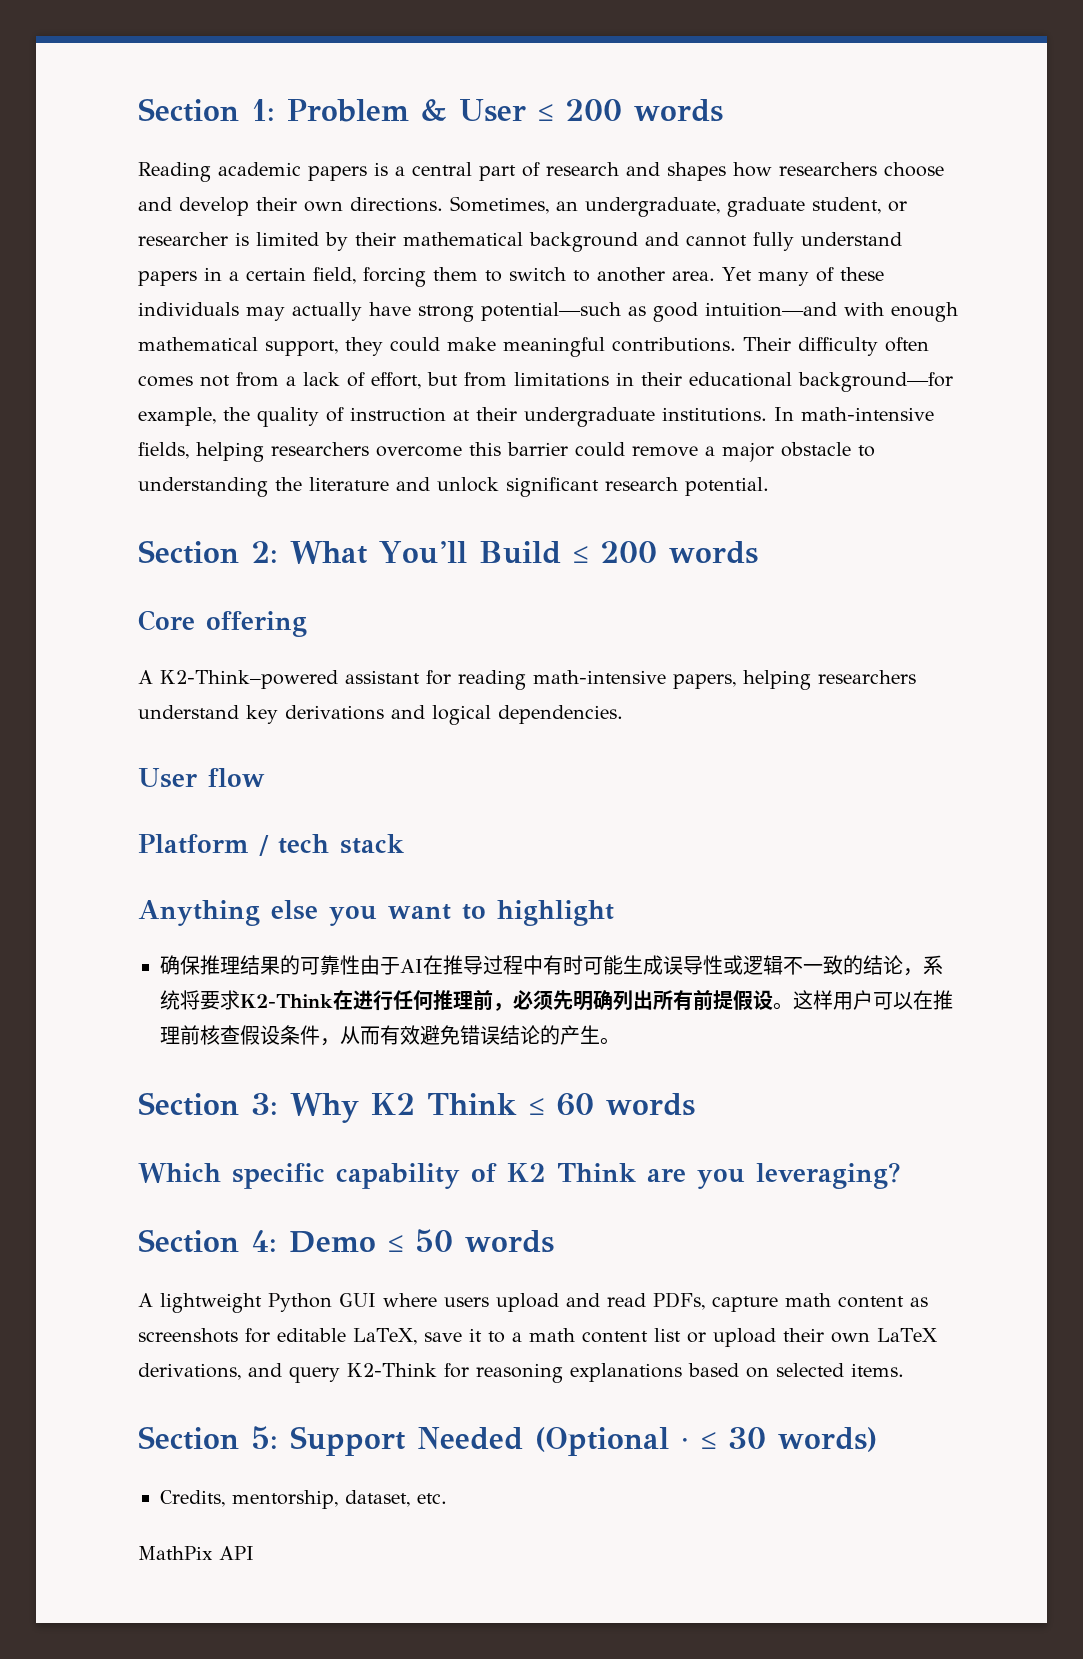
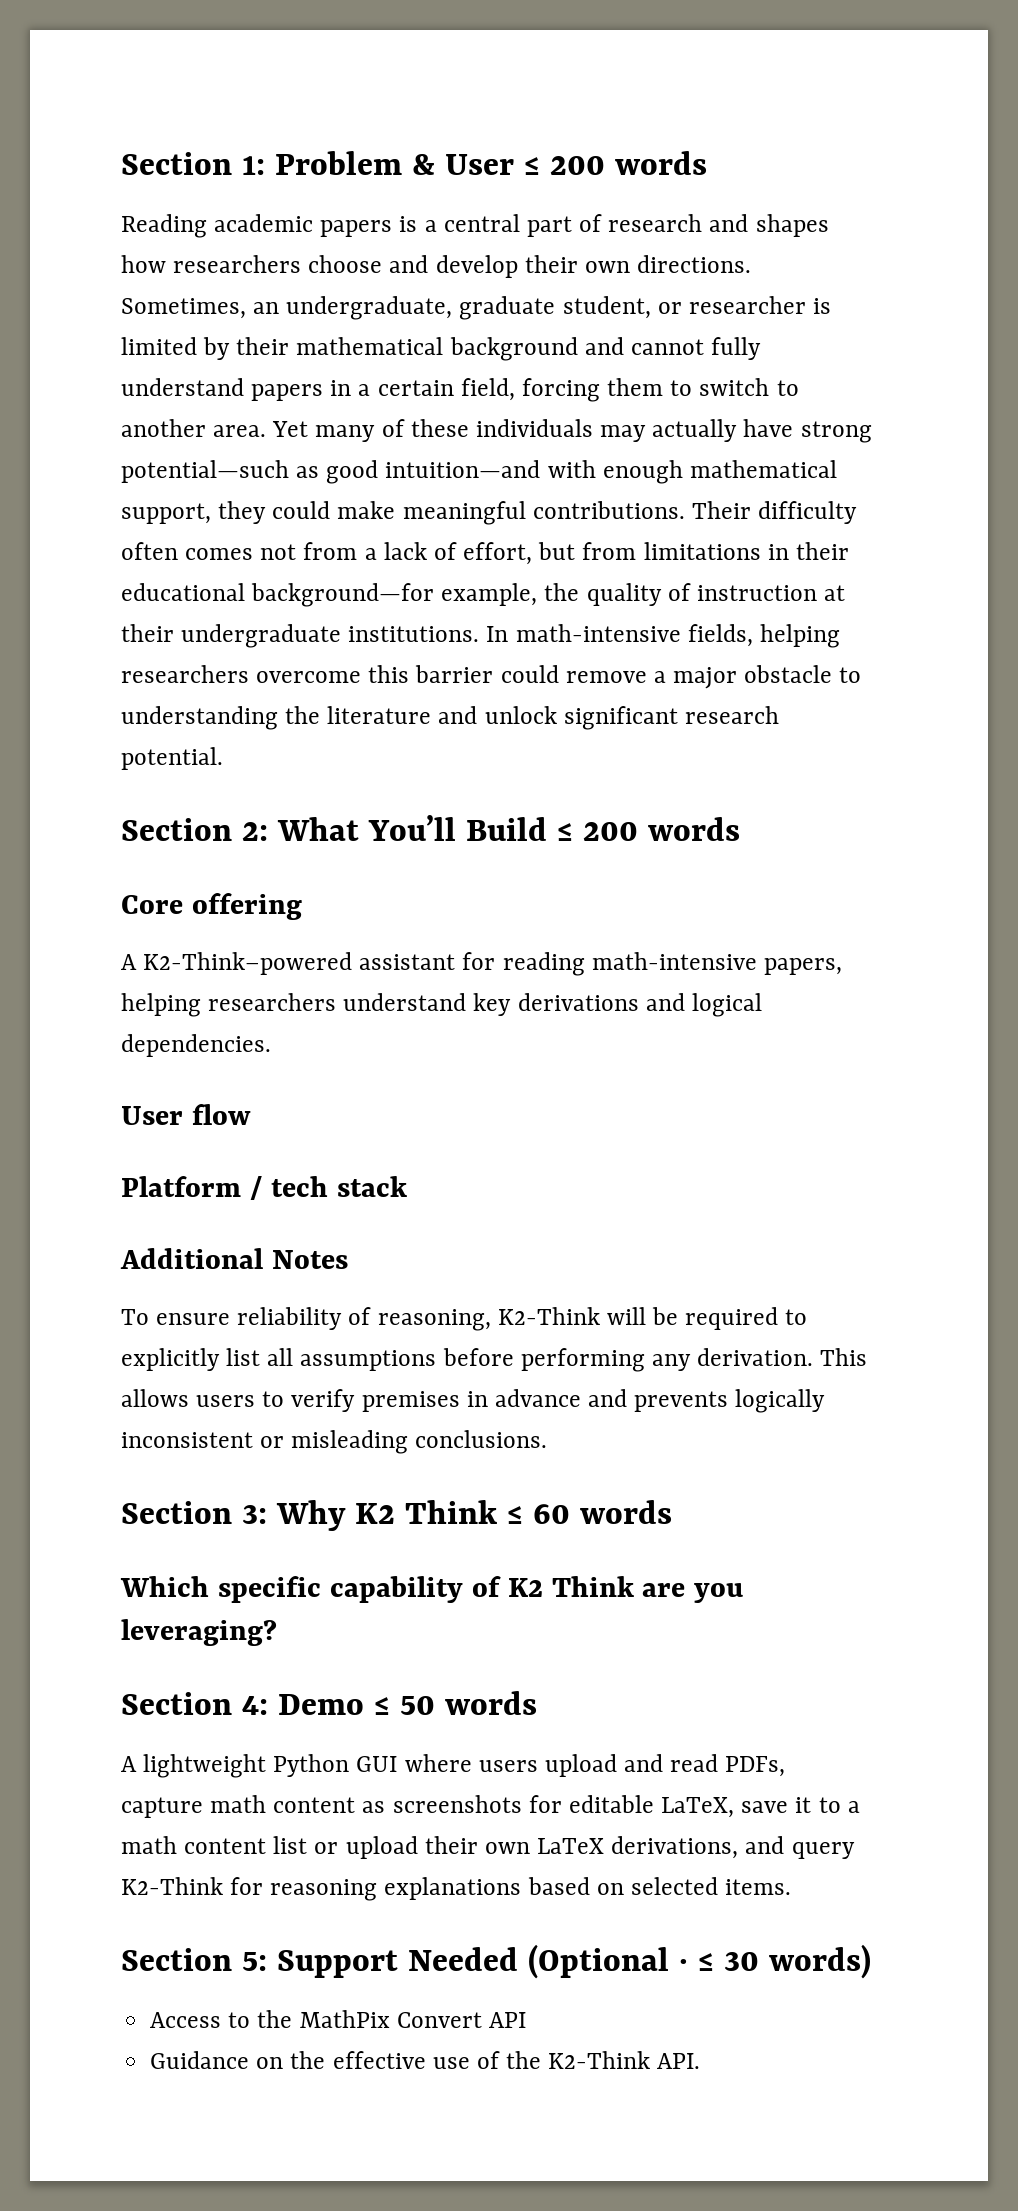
- Anything else you want to highlight
- 确保推理结果的可靠性由于AI在推导过程中有时可能生成误导性或逻辑不一致的结论，系统将要求K2-Think在进行任何推理前，必须先明确列出所有前提假设。这样用户可以在推理前核查假设条件，从而有效避免错误结论的产生。
+ Additional Notes
+ To ensure reliability of reasoning, K2-Think will be required to explicitly list all assumptions before performing any derivation. This allows users to verify premises in advance and prevents logically inconsistent or misleading conclusions.
- Credits, mentorship, dataset, etc.
- MathPix API
+ Access to the MathPix Convert API
+ Guidance on the effective use of the K2-Think API.

